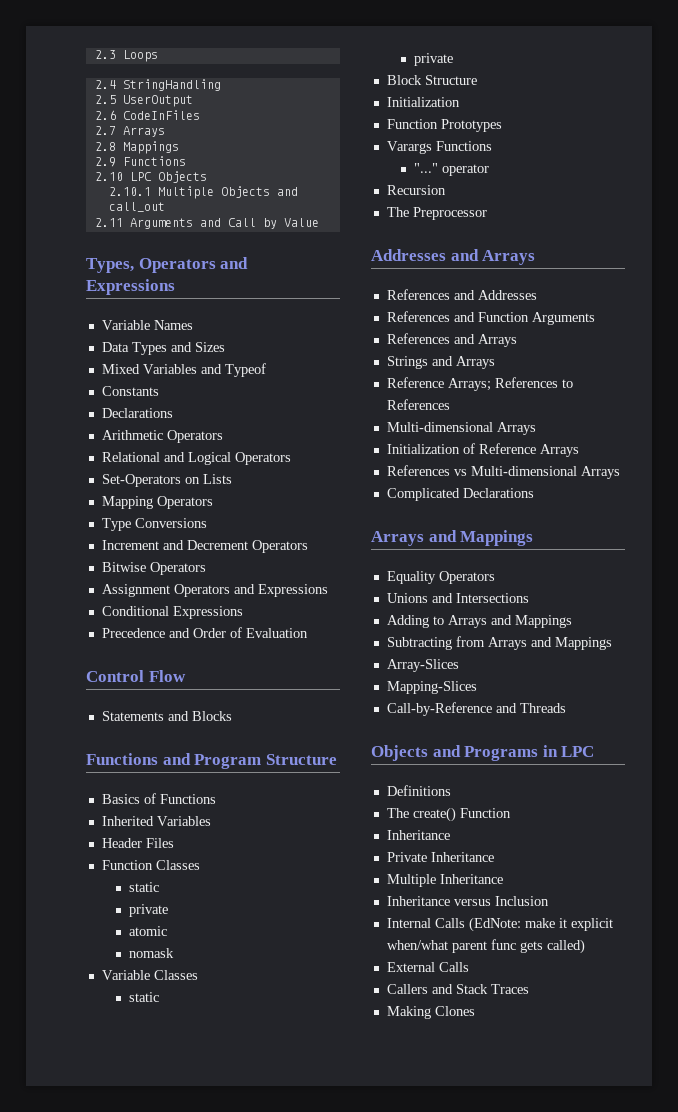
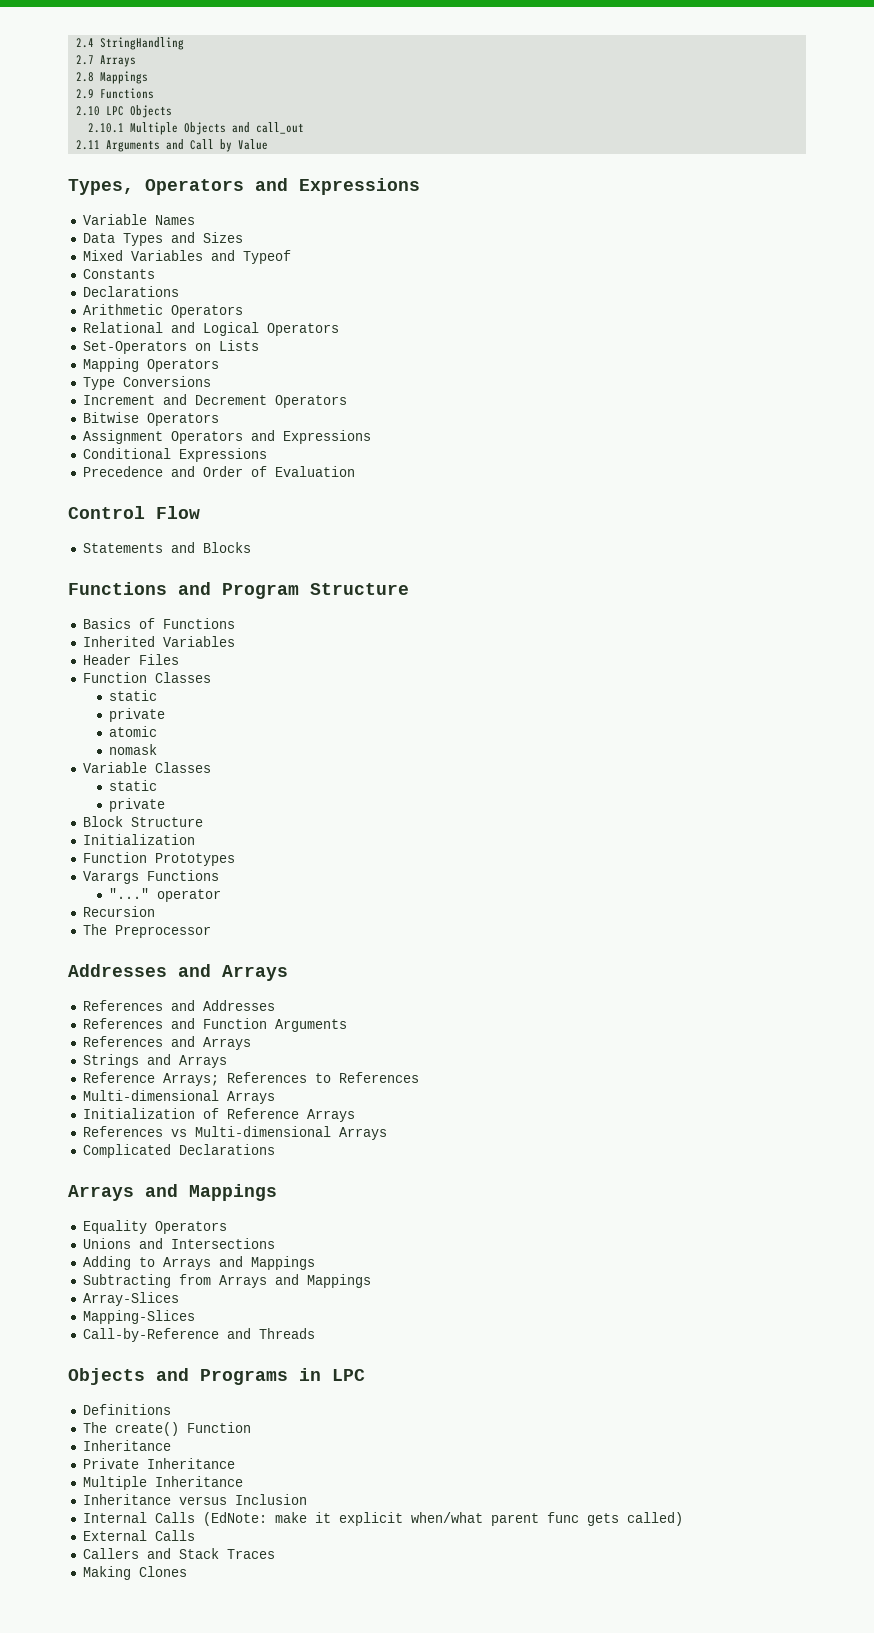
- 2.3 Loops
- 2.5 UserOutput
- 2.6 CodeInFiles

